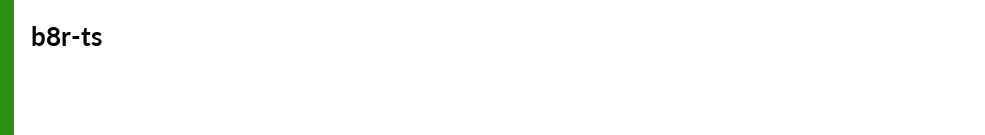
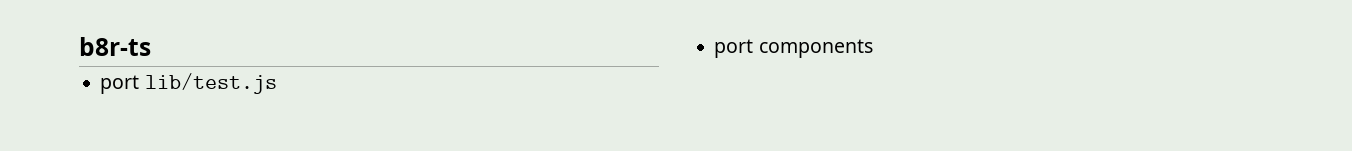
+ port lib/test.js
+ port components

